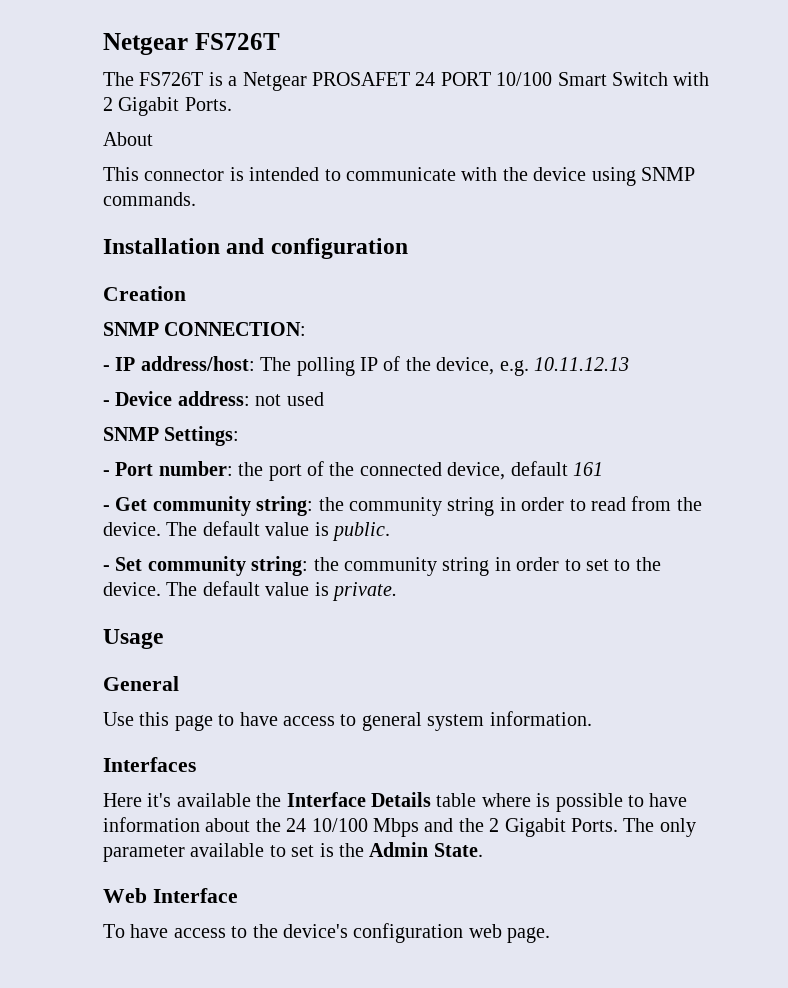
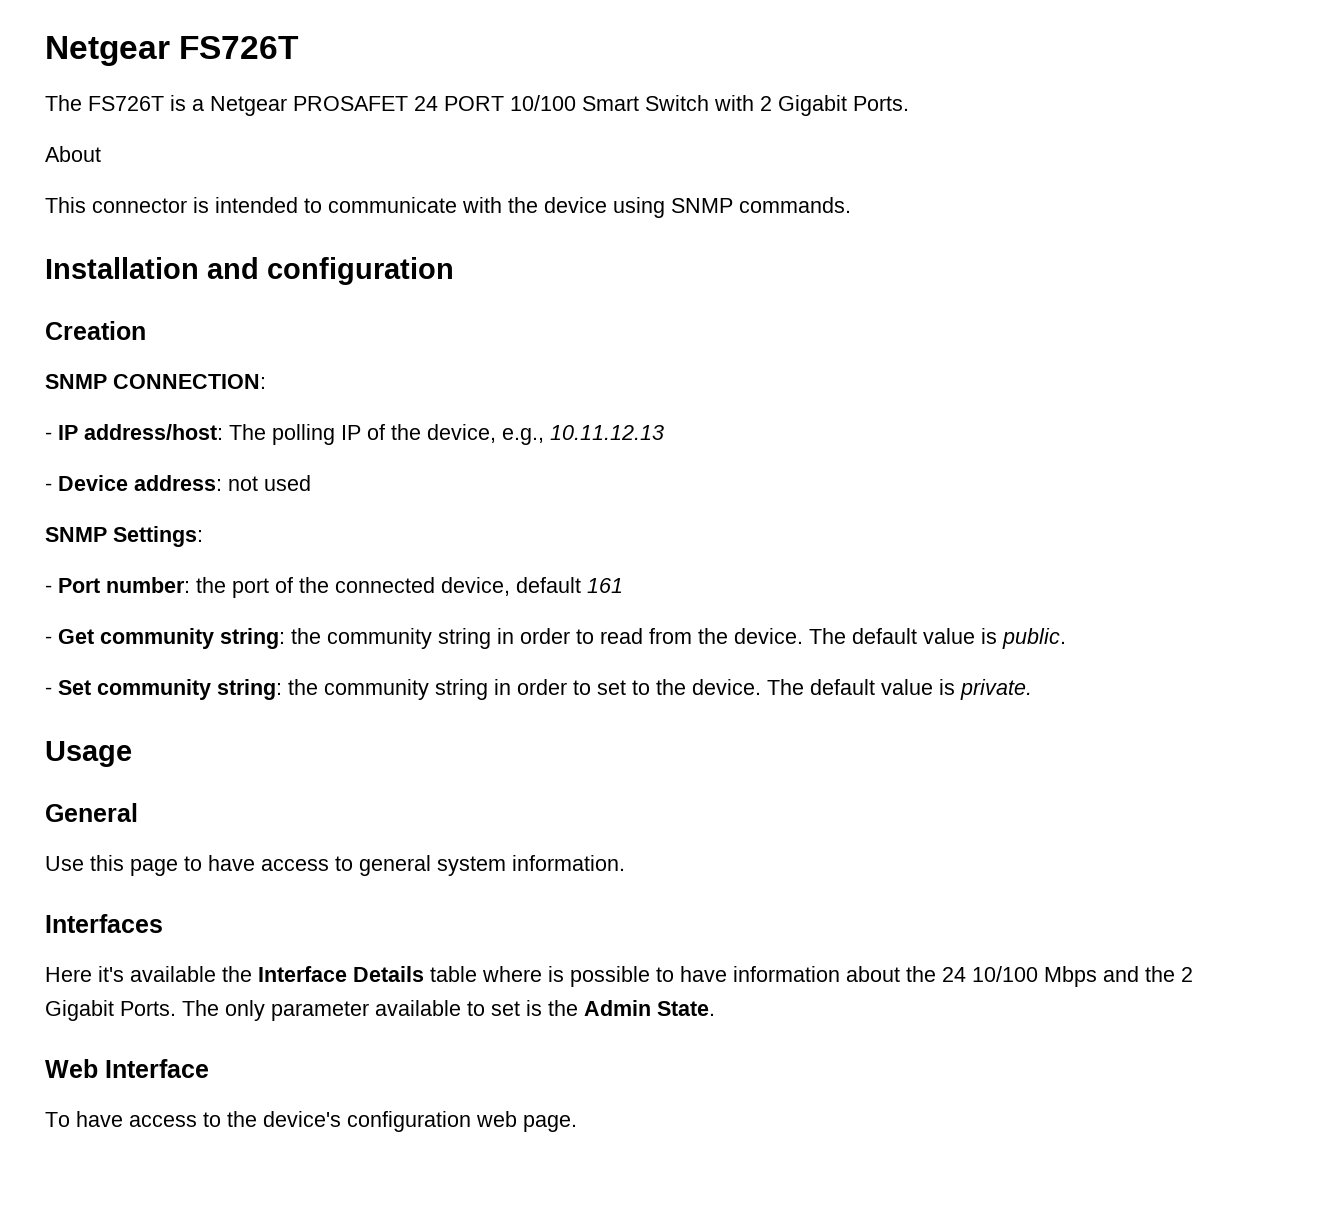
- - IP address/host: The polling IP of the device, e.g. 10.11.12.13
+ - IP address/host: The polling IP of the device, e.g., 10.11.12.13

